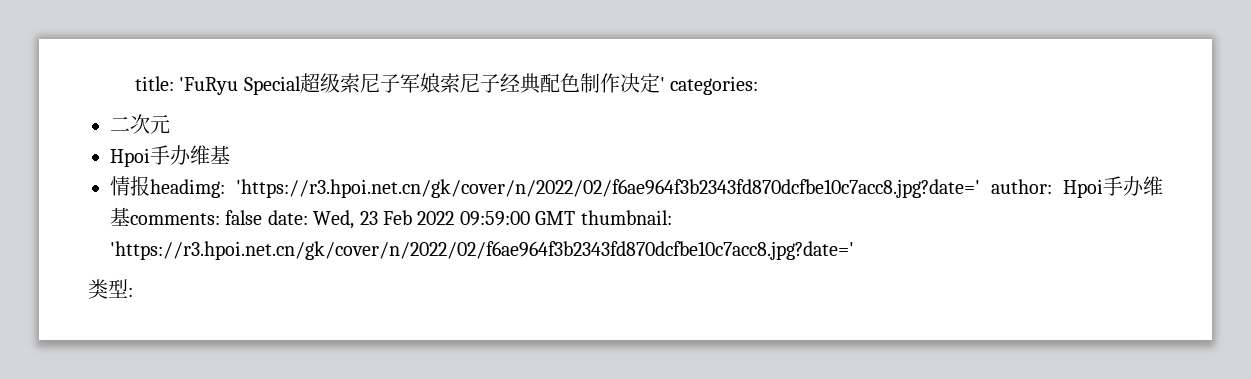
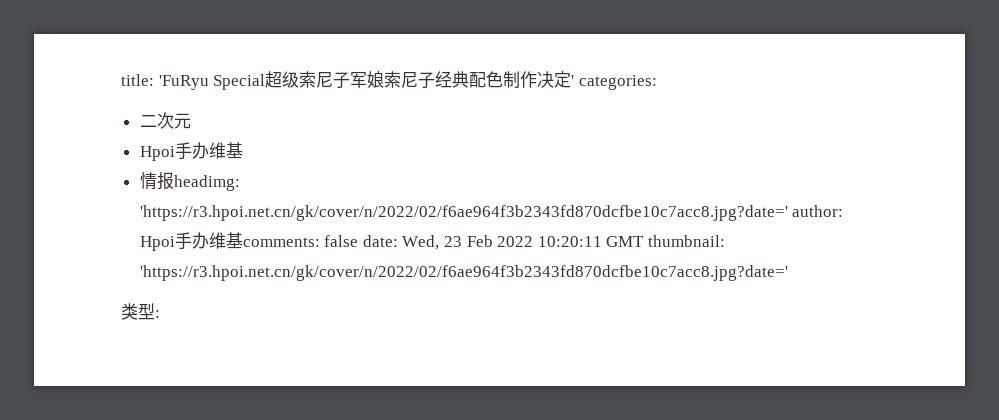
- 情报headimg: 'https://r3.hpoi.net.cn/gk/cover/n/2022/02/f6ae964f3b2343fd870dcfbe10c7acc8.jpg?date=' author: Hpoi手办维基comments: false date: Wed, 23 Feb 2022 09:59:00 GMT thumbnail: 'https://r3.hpoi.net.cn/gk/cover/n/2022/02/f6ae964f3b2343fd870dcfbe10c7acc8.jpg?date='
+ 情报headimg: 'https://r3.hpoi.net.cn/gk/cover/n/2022/02/f6ae964f3b2343fd870dcfbe10c7acc8.jpg?date=' author: Hpoi手办维基comments: false date: Wed, 23 Feb 2022 10:20:11 GMT thumbnail: 'https://r3.hpoi.net.cn/gk/cover/n/2022/02/f6ae964f3b2343fd870dcfbe10c7acc8.jpg?date='

